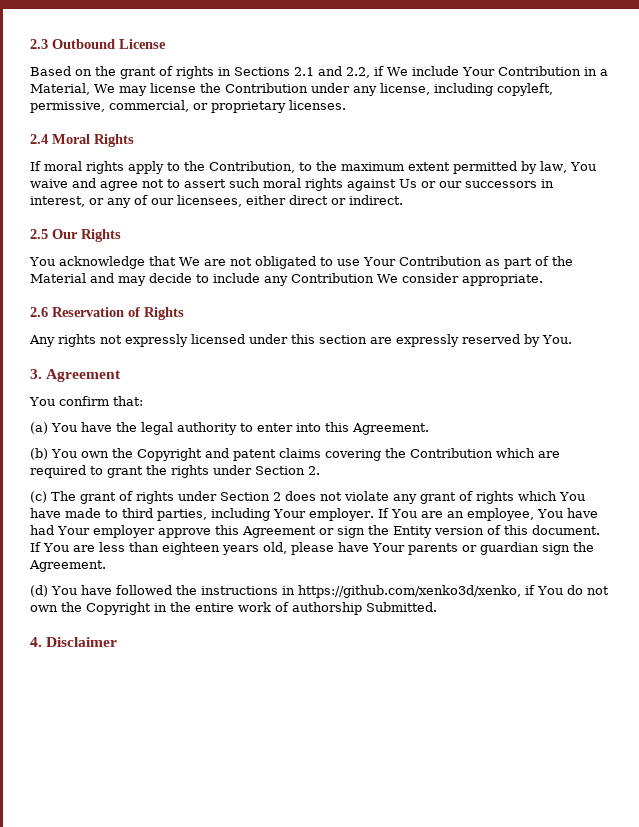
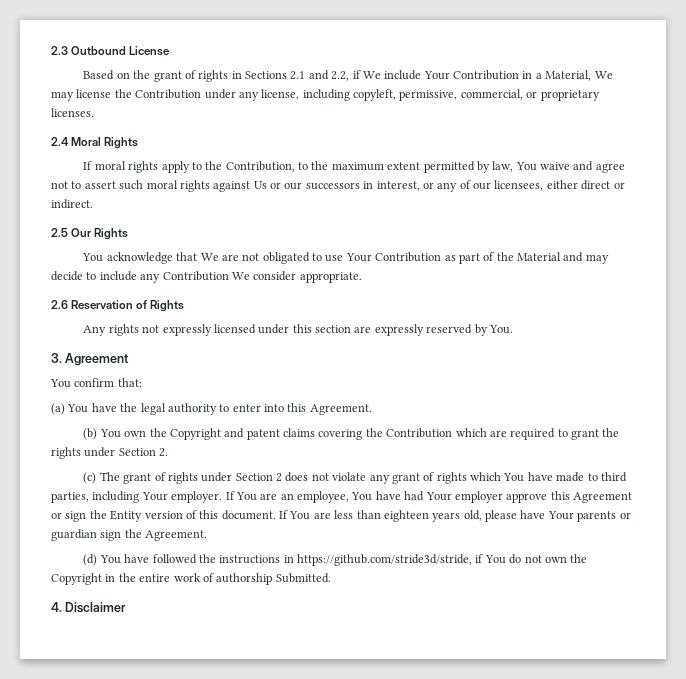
- (d) You have followed the instructions in https://github.com/xenko3d/xenko, if You do not own the Copyright in the entire work of authorship Submitted.
+ (d) You have followed the instructions in https://github.com/stride3d/stride, if You do not own the Copyright in the entire work of authorship Submitted.

